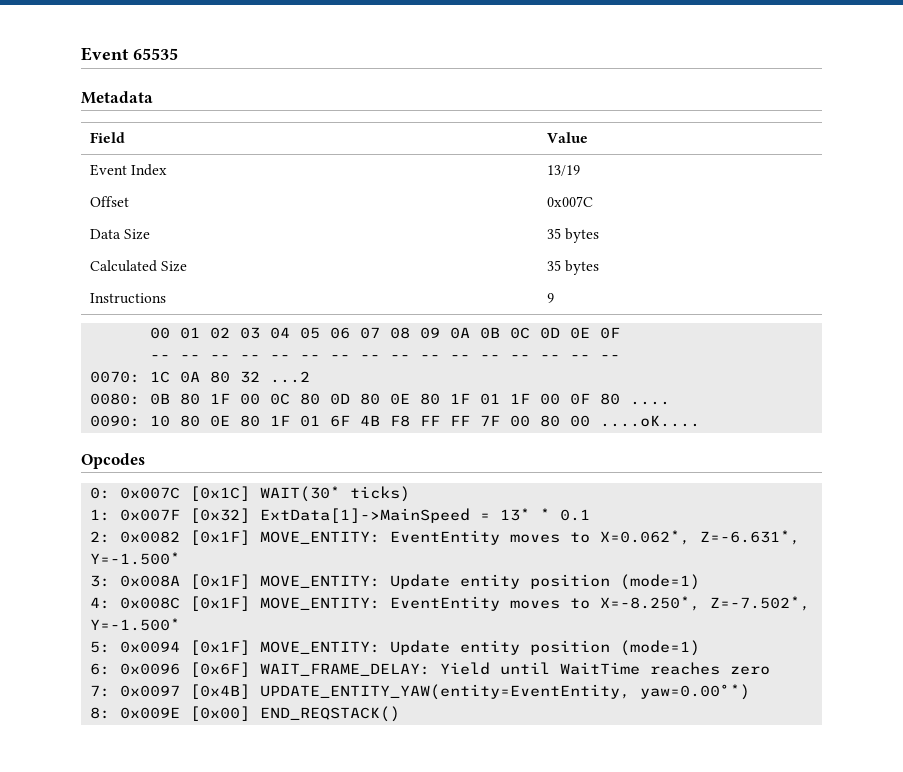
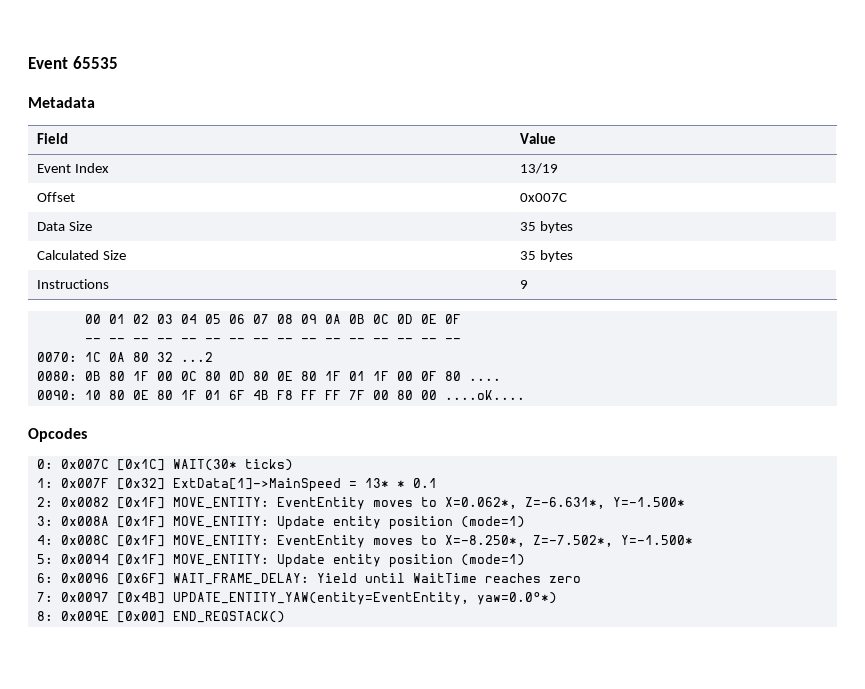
- 7: 0x0097 [0x4B] UPDATE_ENTITY_YAW(entity=EventEntity, yaw=0.00°*)
+ 7: 0x0097 [0x4B] UPDATE_ENTITY_YAW(entity=EventEntity, yaw=0.0°*)

